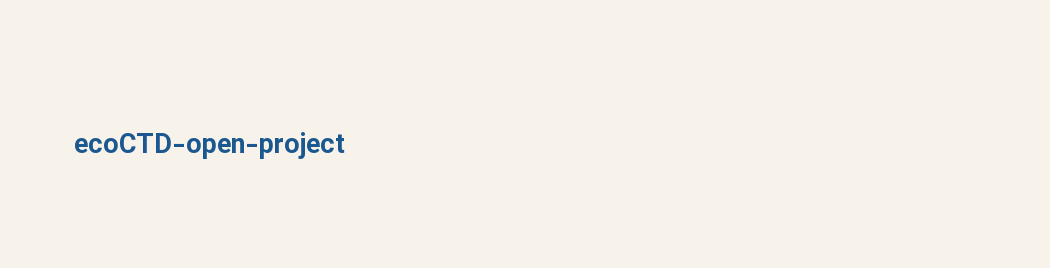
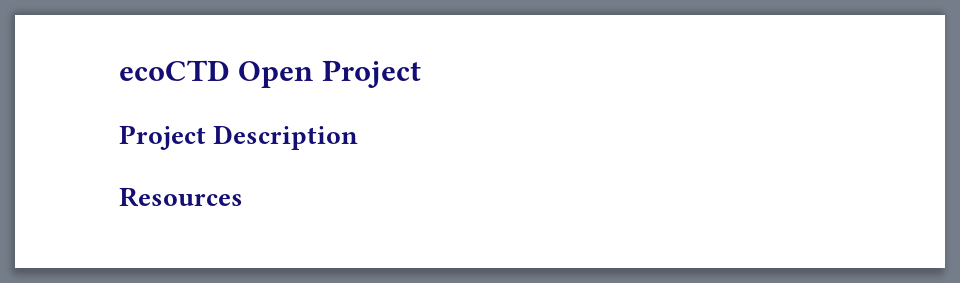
- ecoCTD-open-project
+ ecoCTD Open Project
+ Project Description
+ Resources

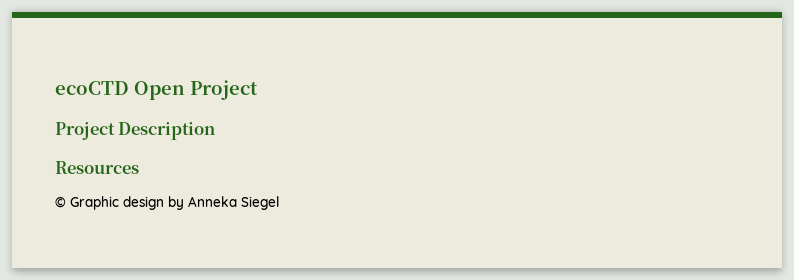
+ © Graphic design by Anneka Siegel

